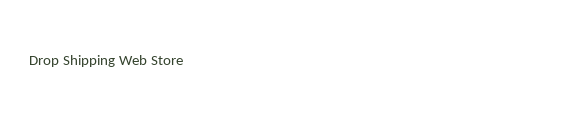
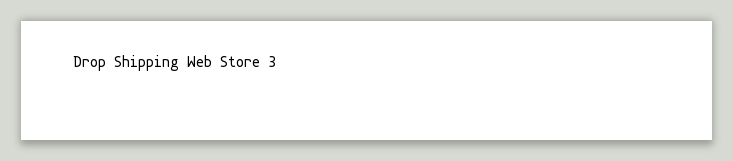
- Drop Shipping Web Store
+ Drop Shipping Web Store 3

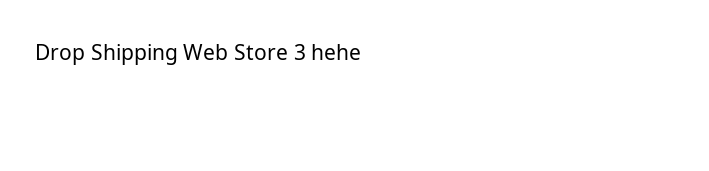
- Drop Shipping Web Store 3
+ Drop Shipping Web Store 3 hehe

